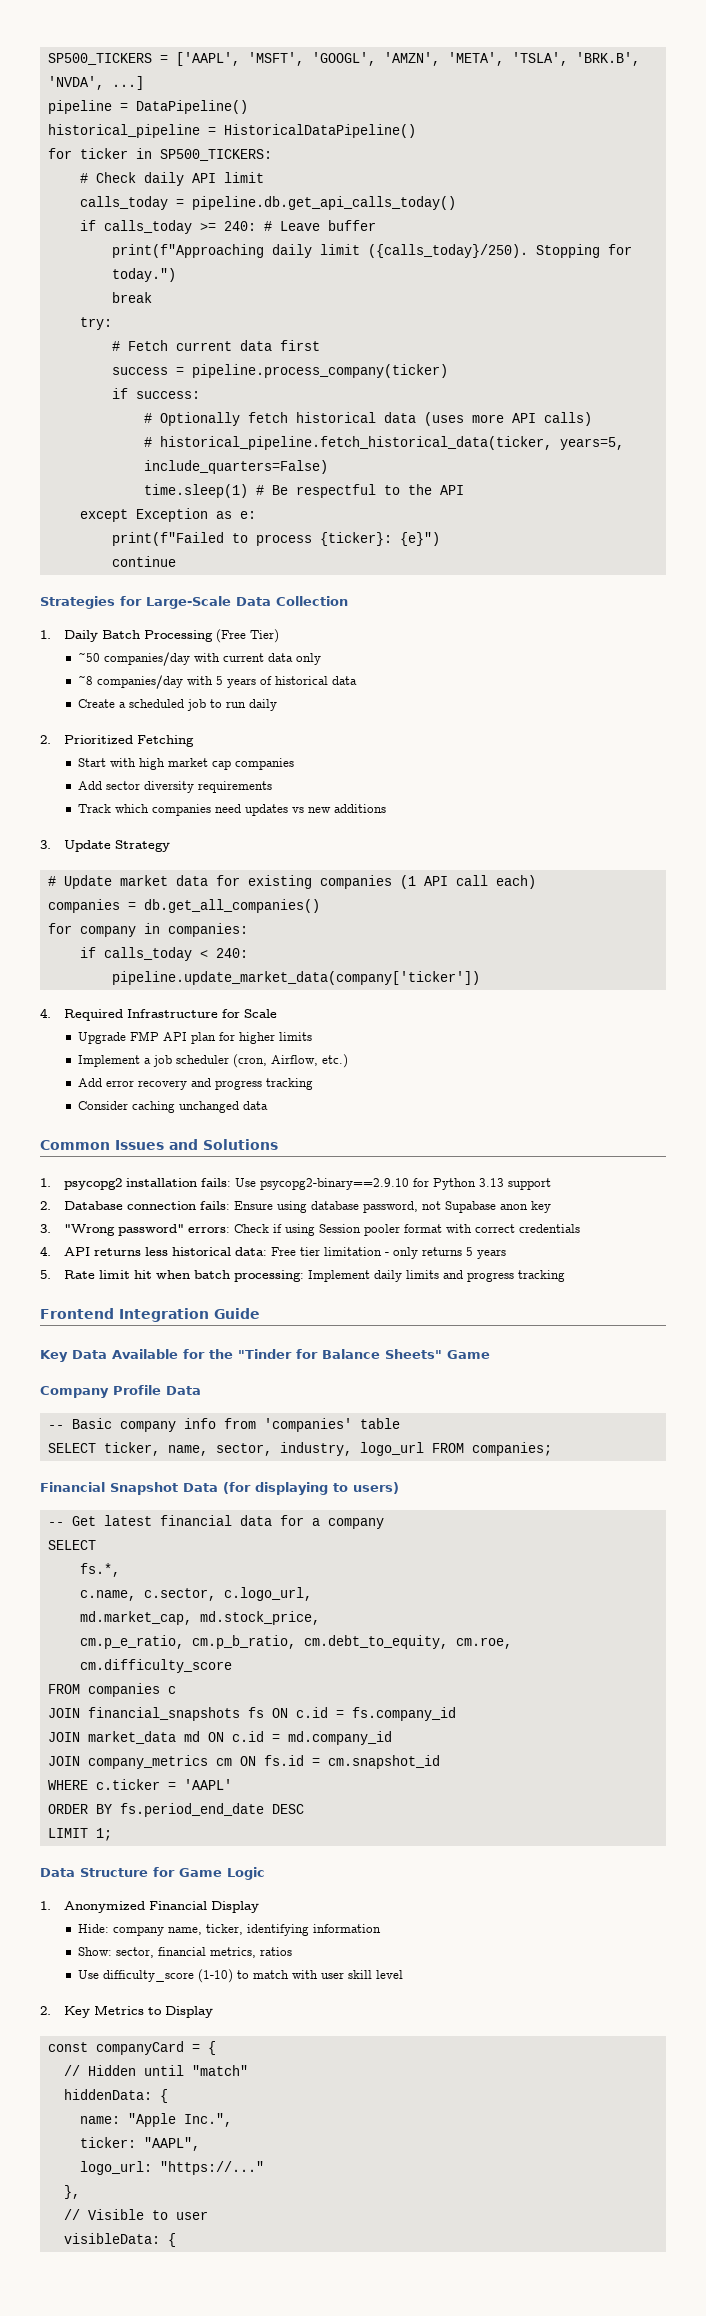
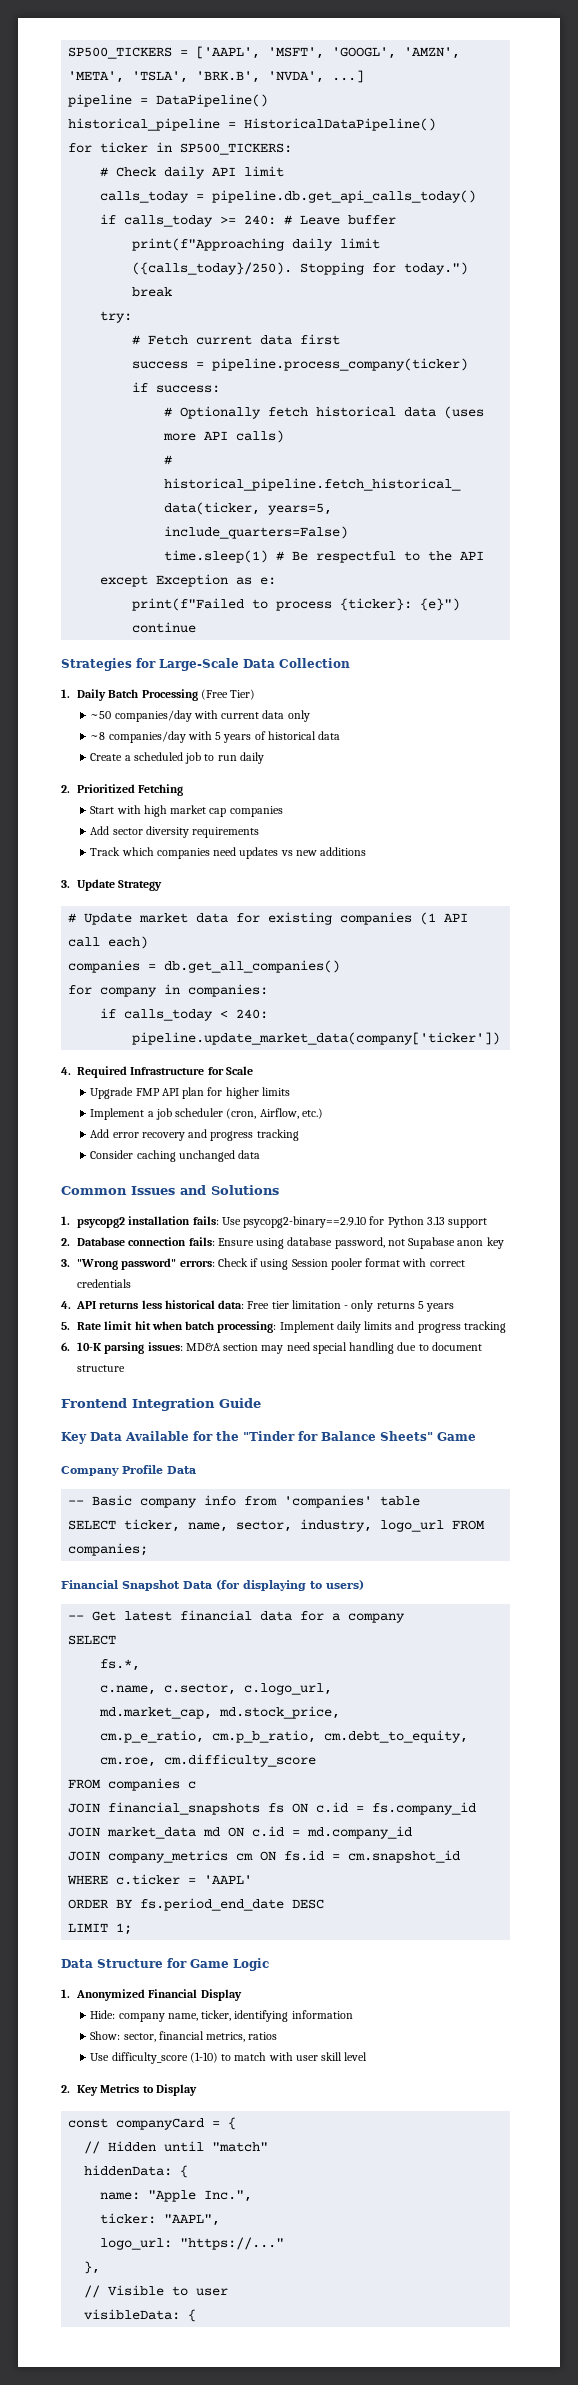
+ 6. 10-K parsing issues: MD&A section may need special handling due to document structure

